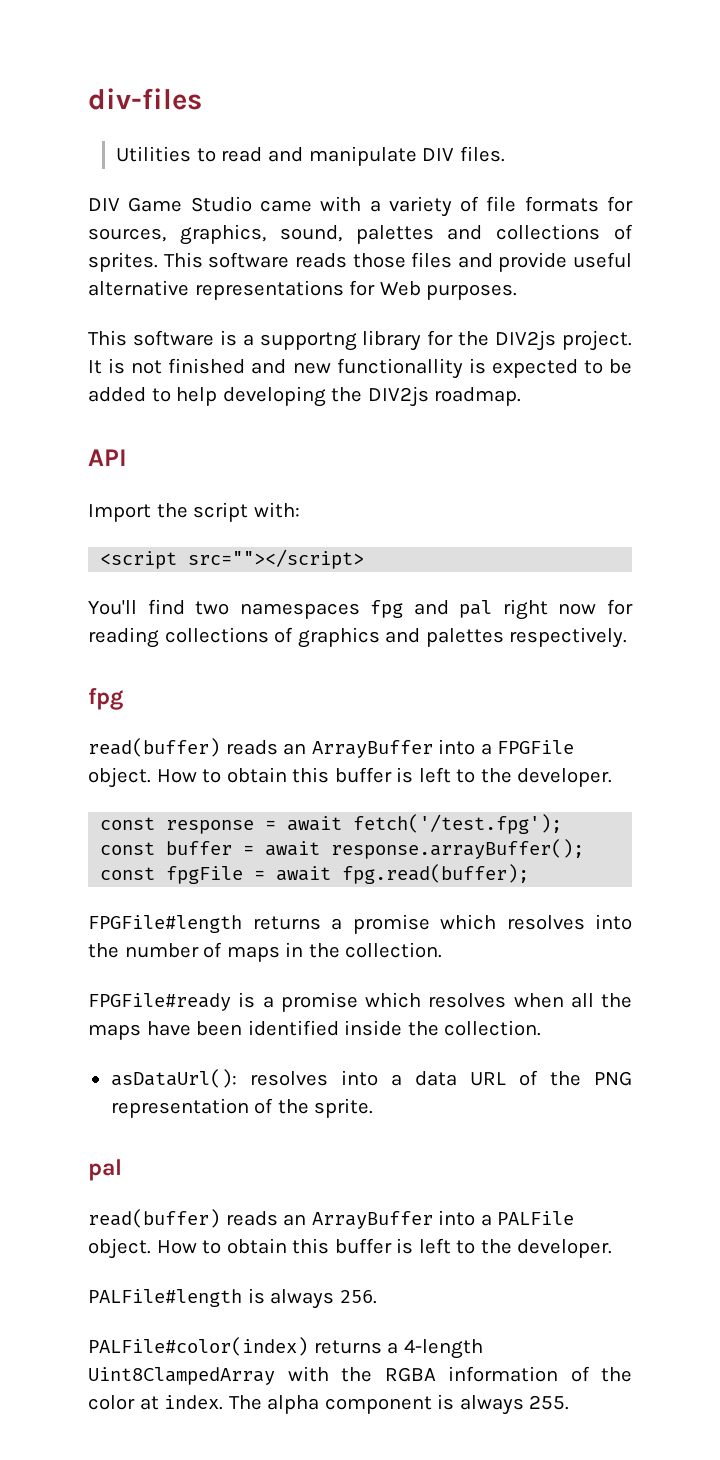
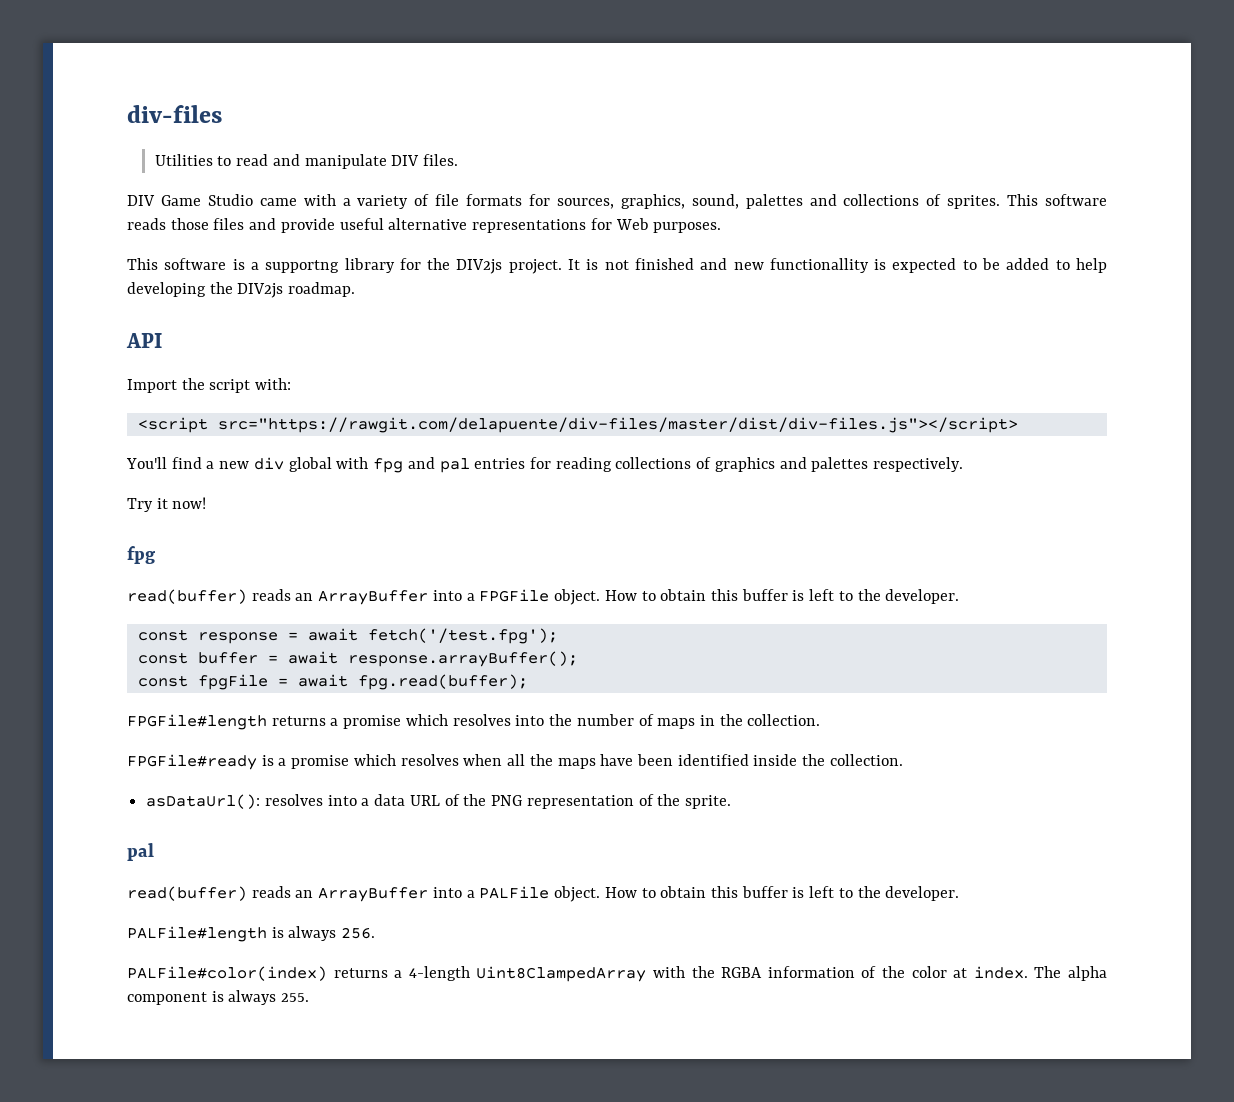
- <script src=""></script>
+ <script src="https://rawgit.com/delapuente/div-files/master/dist/div-files.js"></script>
- You'll find two namespaces fpg and pal right now for reading collections of graphics and palettes respectively.
+ You'll find a new div global with fpg and pal entries for reading collections of graphics and palettes respectively.
+ Try it now!

